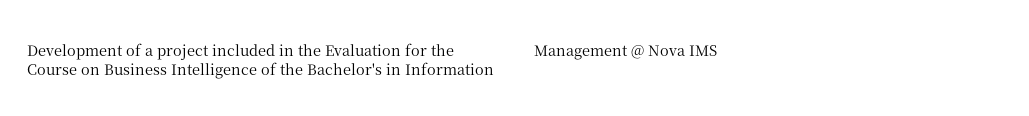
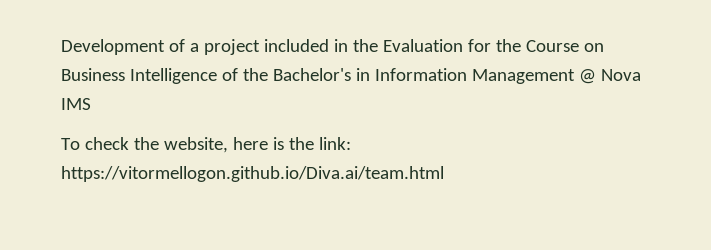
+ To check the website, here is the link: https://vitormellogon.github.io/Diva.ai/team.html

